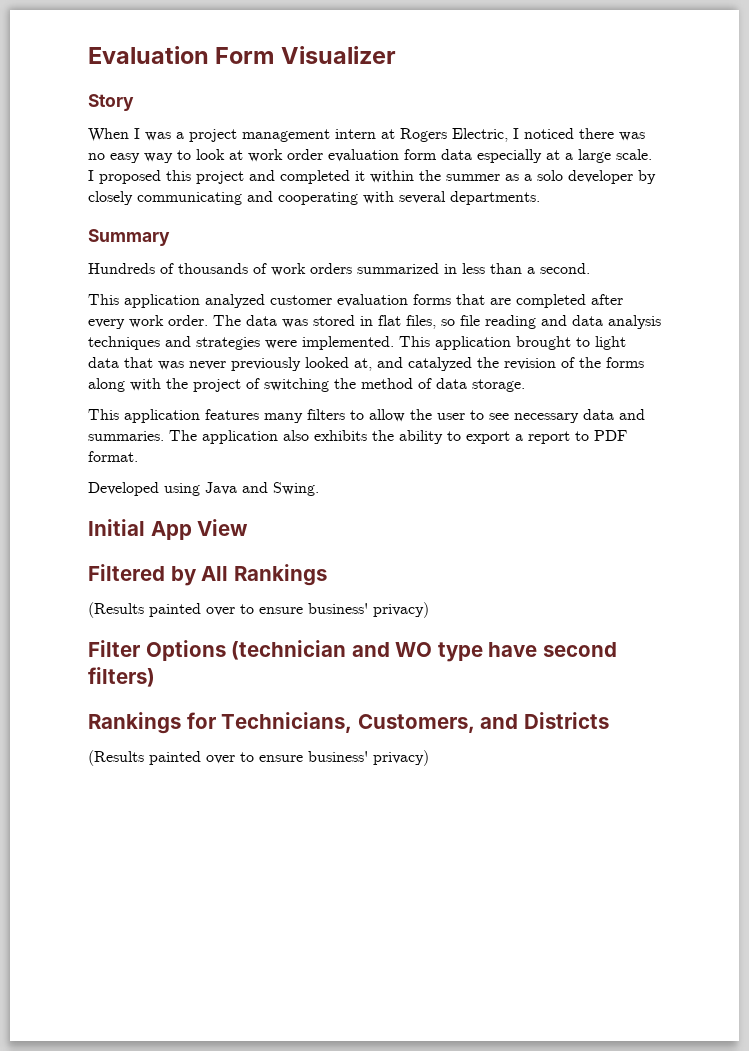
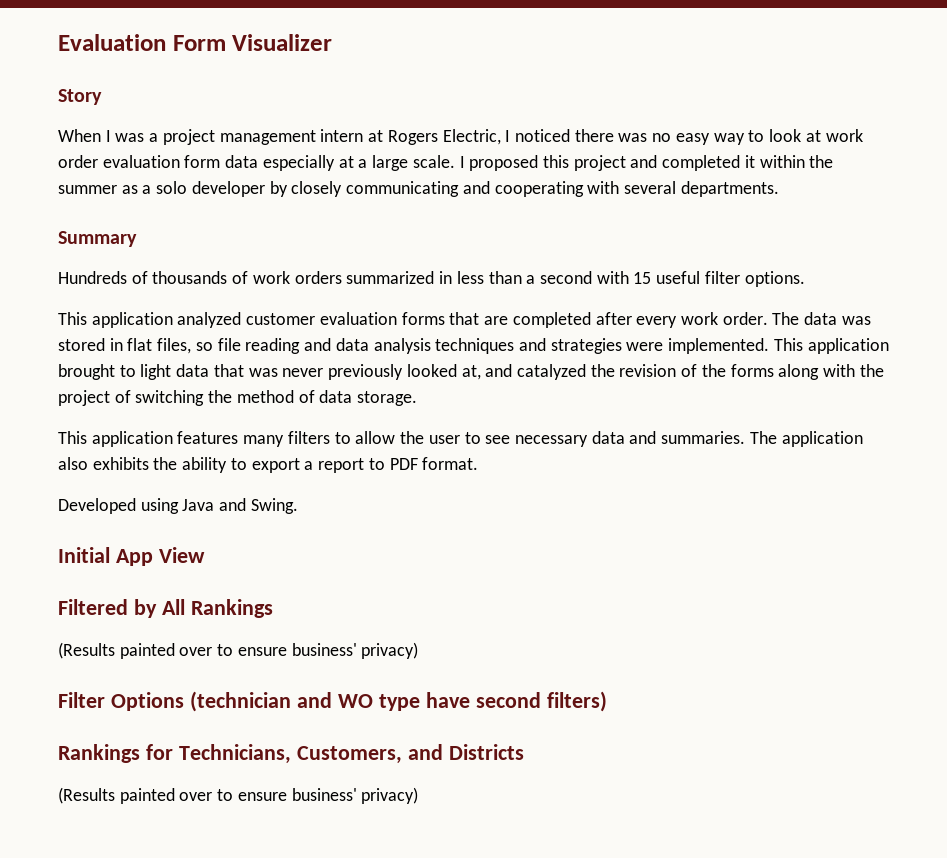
- Hundreds of thousands of work orders summarized in less than a second.
+ Hundreds of thousands of work orders summarized in less than a second with 15 useful filter options.

